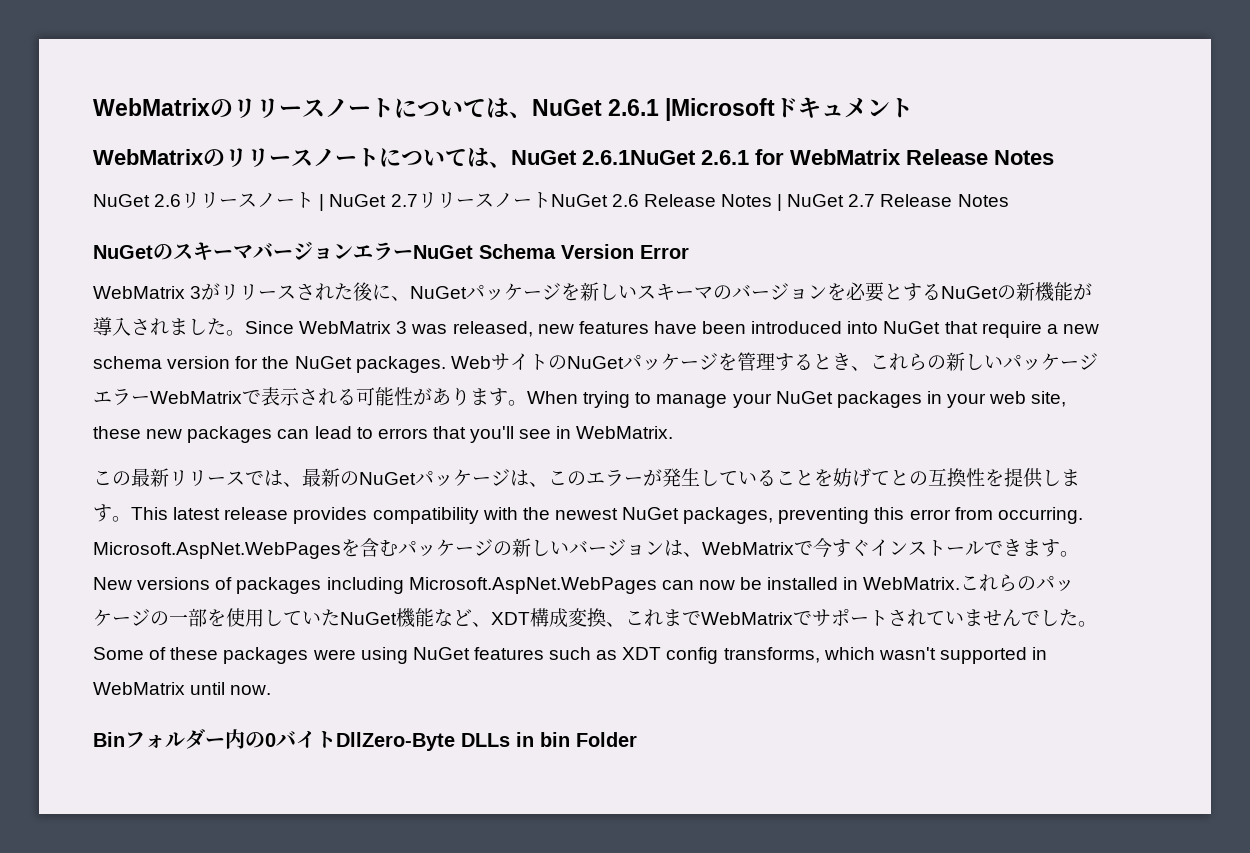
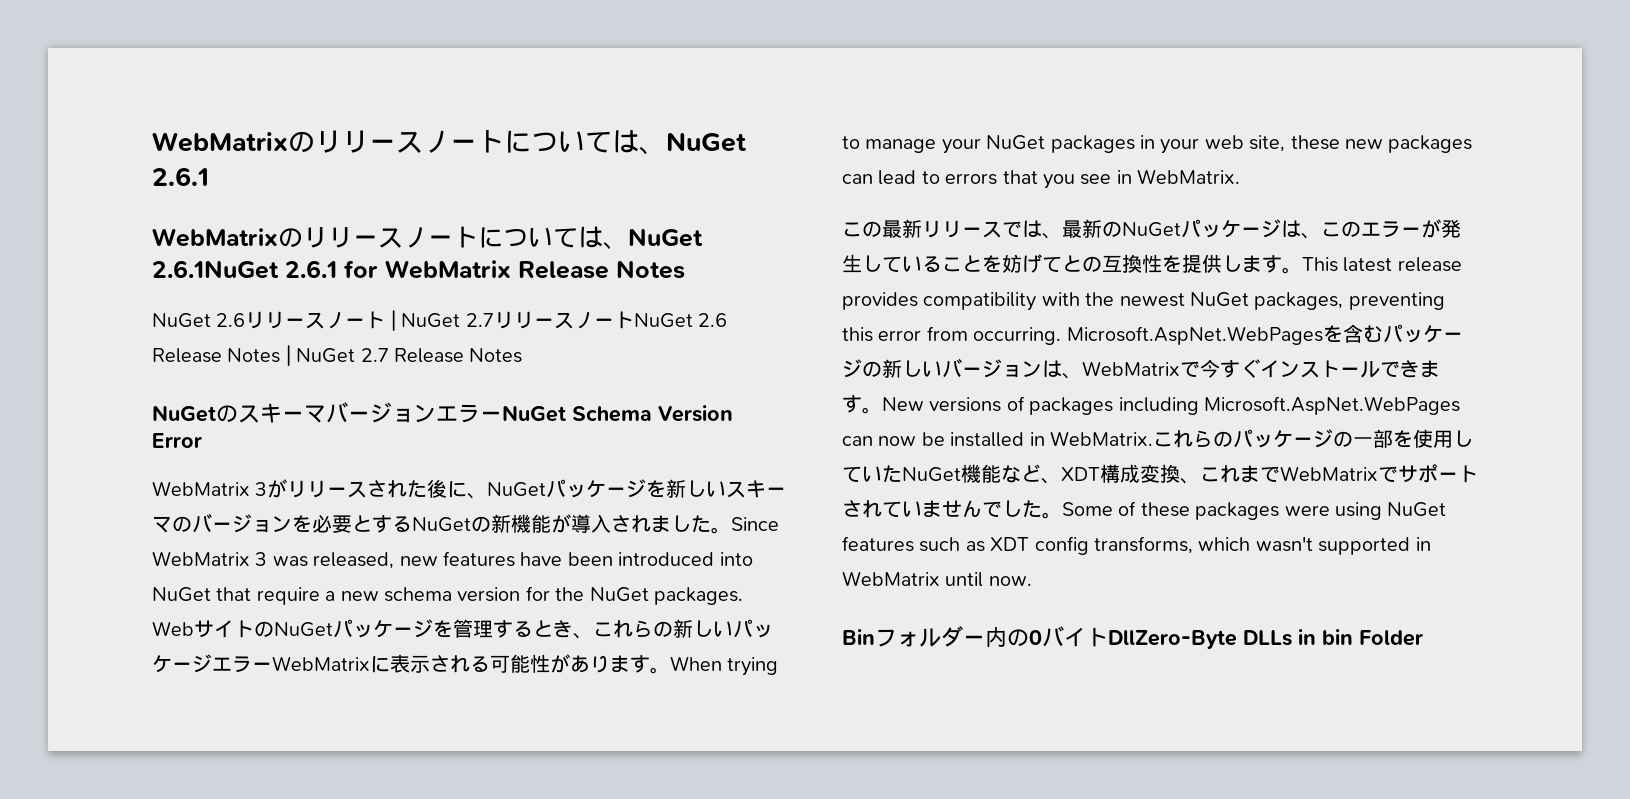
- WebMatrixのリリースノートについては、NuGet 2.6.1 |Microsoftドキュメント
+ WebMatrixのリリースノートについては、NuGet 2.6.1
- WebサイトのNuGetパッケージを管理するとき、これらの新しいパッケージエラーWebMatrixで表示される可能性があります。
+ WebサイトのNuGetパッケージを管理するとき、これらの新しいパッケージエラーWebMatrixに表示される可能性があります。
- When trying to manage your NuGet packages in your web site, these new packages can lead to errors that you'll see in WebMatrix.
+ When trying to manage your NuGet packages in your web site, these new packages can lead to errors that you see in WebMatrix.

